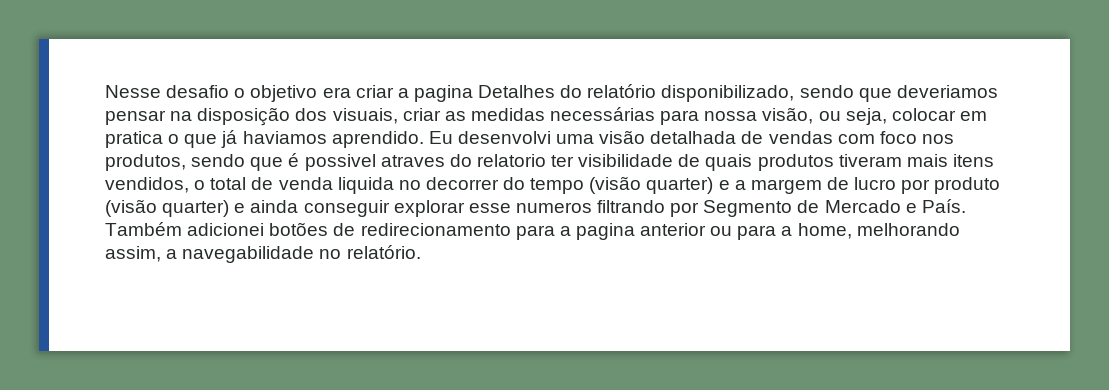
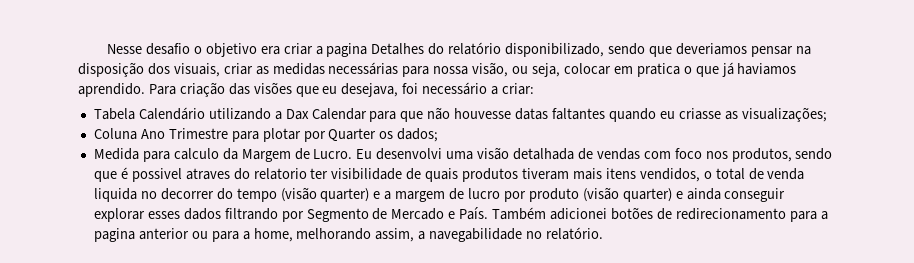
+ Para criação das visões que eu desejava, foi necessário a criar:
+ Tabela Calendário utilizando a Dax Calendar para que não houvesse datas faltantes quando eu criasse as visualizações;
+ Coluna Ano Trimestre para plotar por Quarter os dados;
+ Medida para calculo da Margem de Lucro.
- Eu desenvolvi uma visão detalhada de vendas com foco nos produtos, sendo que é possivel atraves do relatorio ter visibilidade de quais produtos tiveram mais itens vendidos, o total de venda liquida no decorrer do tempo (visão quarter) e a margem de lucro por produto (visão quarter) e ainda conseguir explorar esse numeros filtrando por Segmento de Mercado e País.
+ Eu desenvolvi uma visão detalhada de vendas com foco nos produtos, sendo que é possivel atraves do relatorio ter visibilidade de quais produtos tiveram mais itens vendidos, o total de venda liquida no decorrer do tempo (visão quarter) e a margem de lucro por produto (visão quarter) e ainda conseguir explorar esses dados filtrando por Segmento de Mercado e País.

